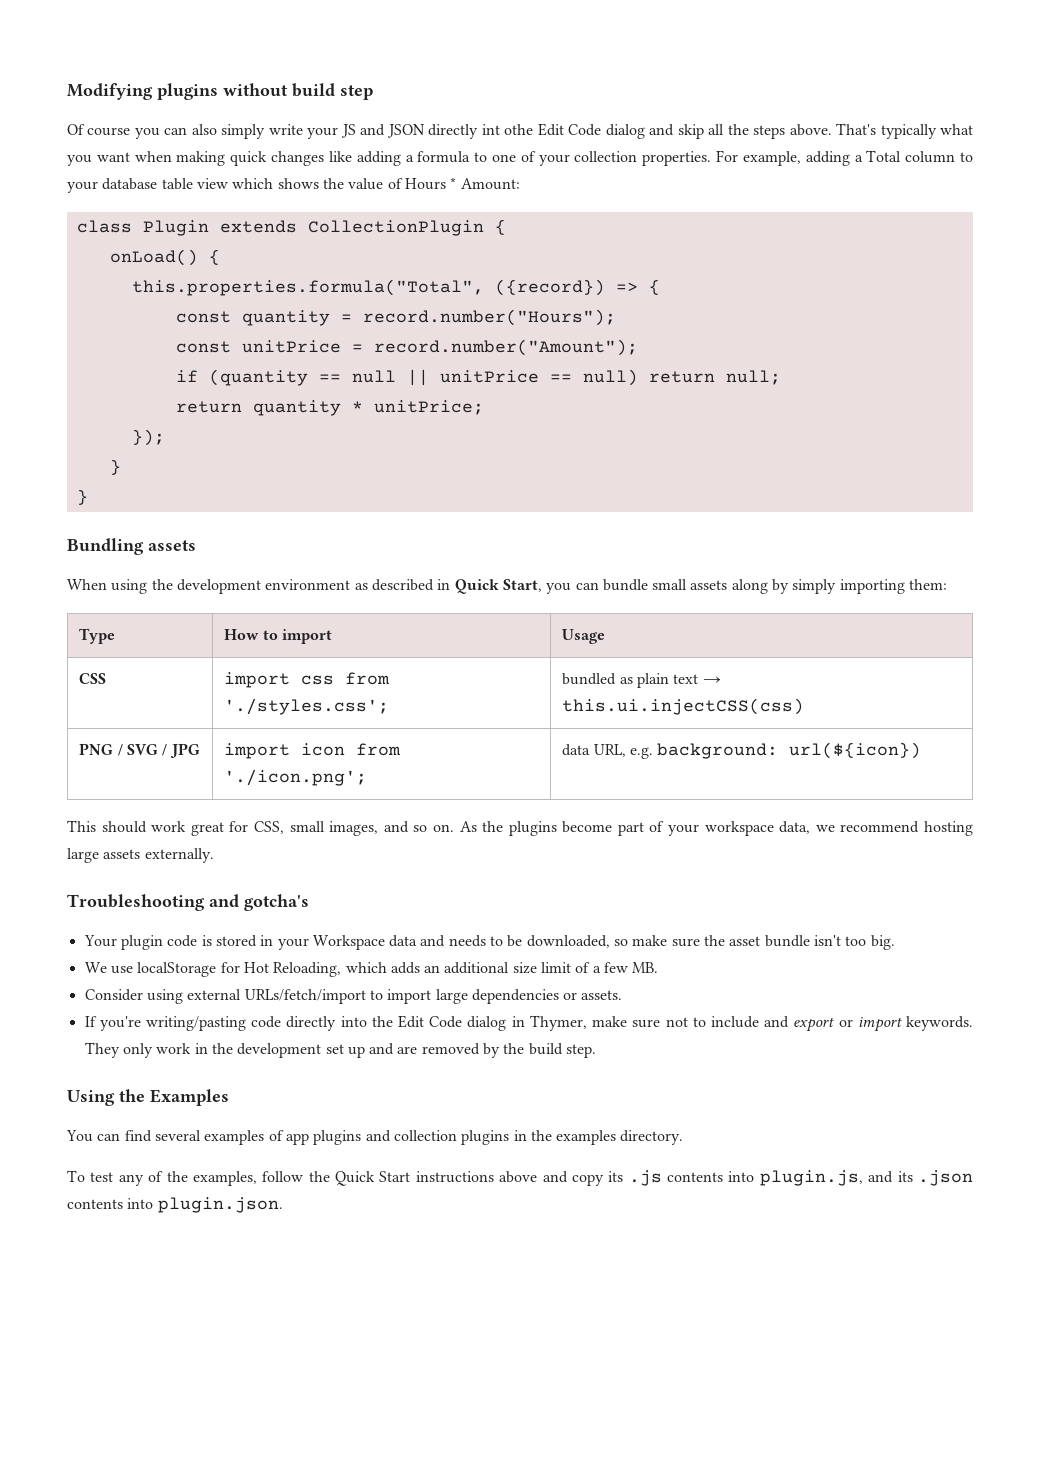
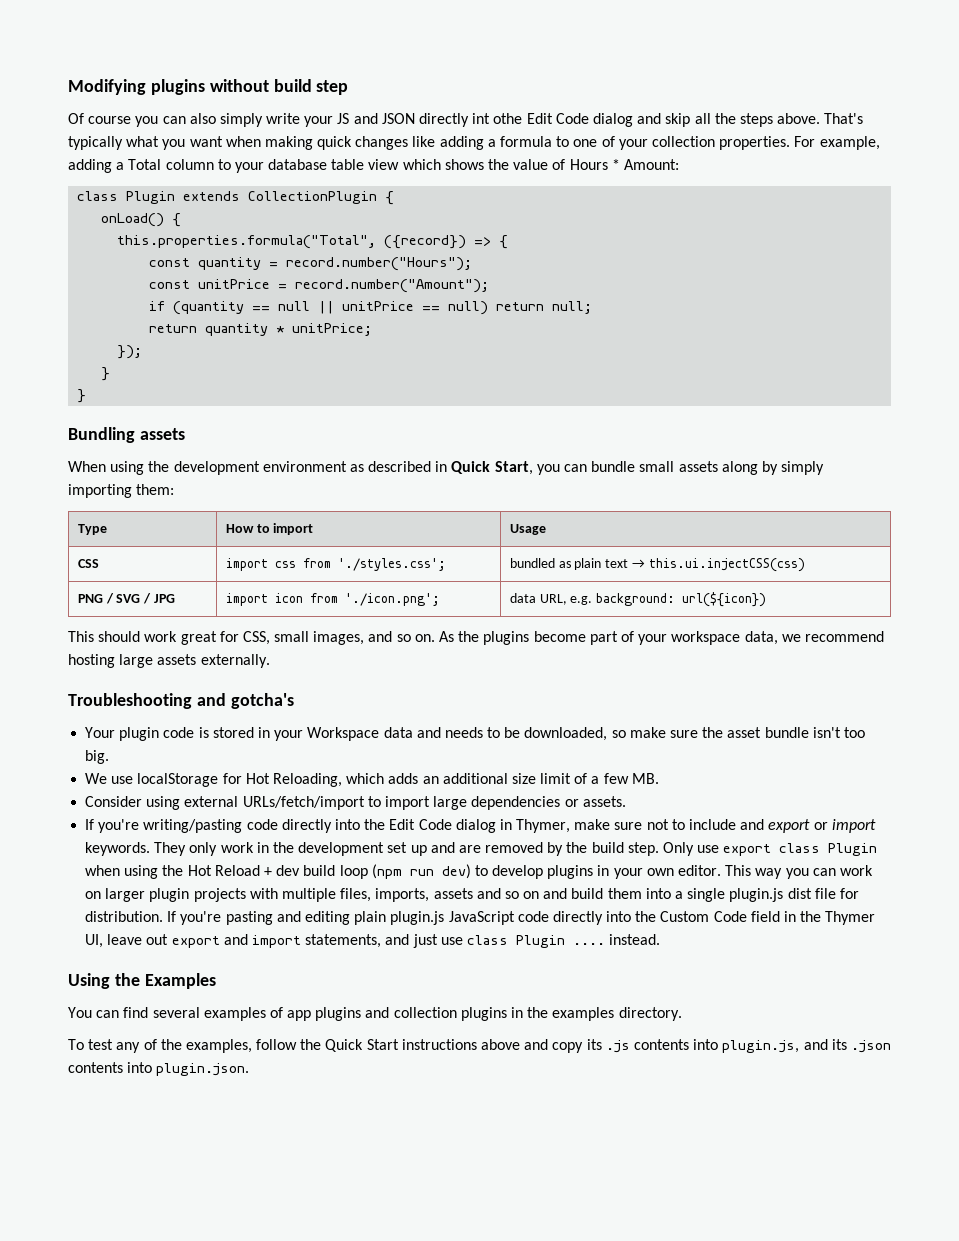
+ Only use export class Plugin when using the Hot Reload + dev build loop (npm run dev) to develop plugins in your own editor. This way you can work on larger plugin projects with multiple files, imports, assets and so on and build them into a single plugin.js dist file for distribution. If you're pasting and editing plain plugin.js JavaScript code directly into the Custom Code field in the Thymer UI, leave out export and import statements, and just use class Plugin .... instead.

